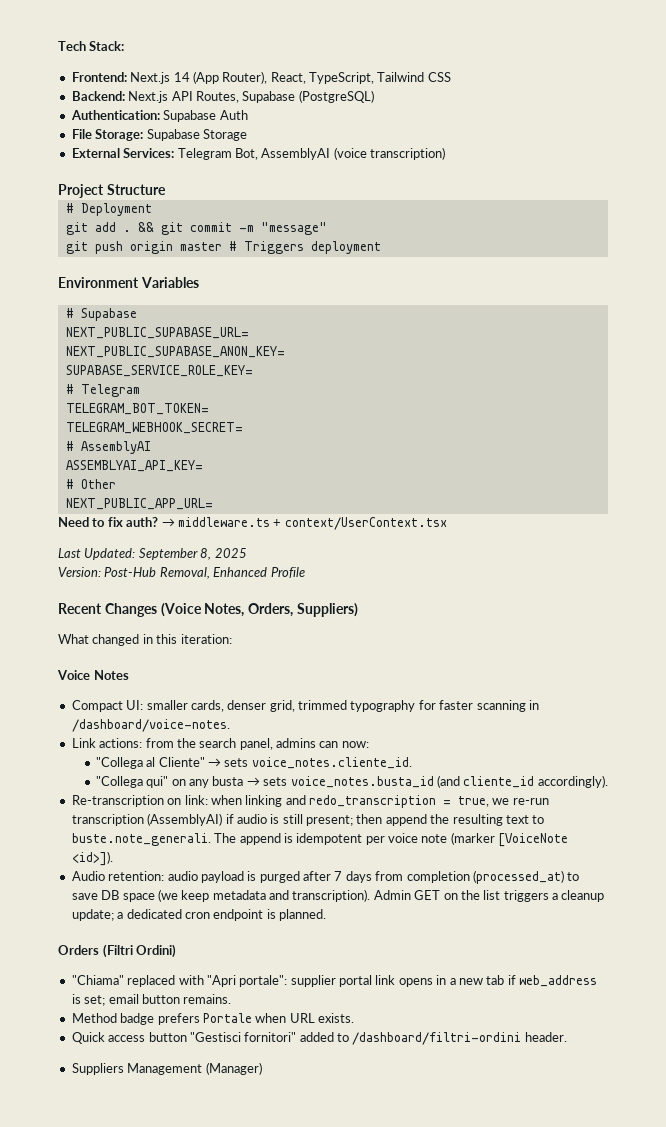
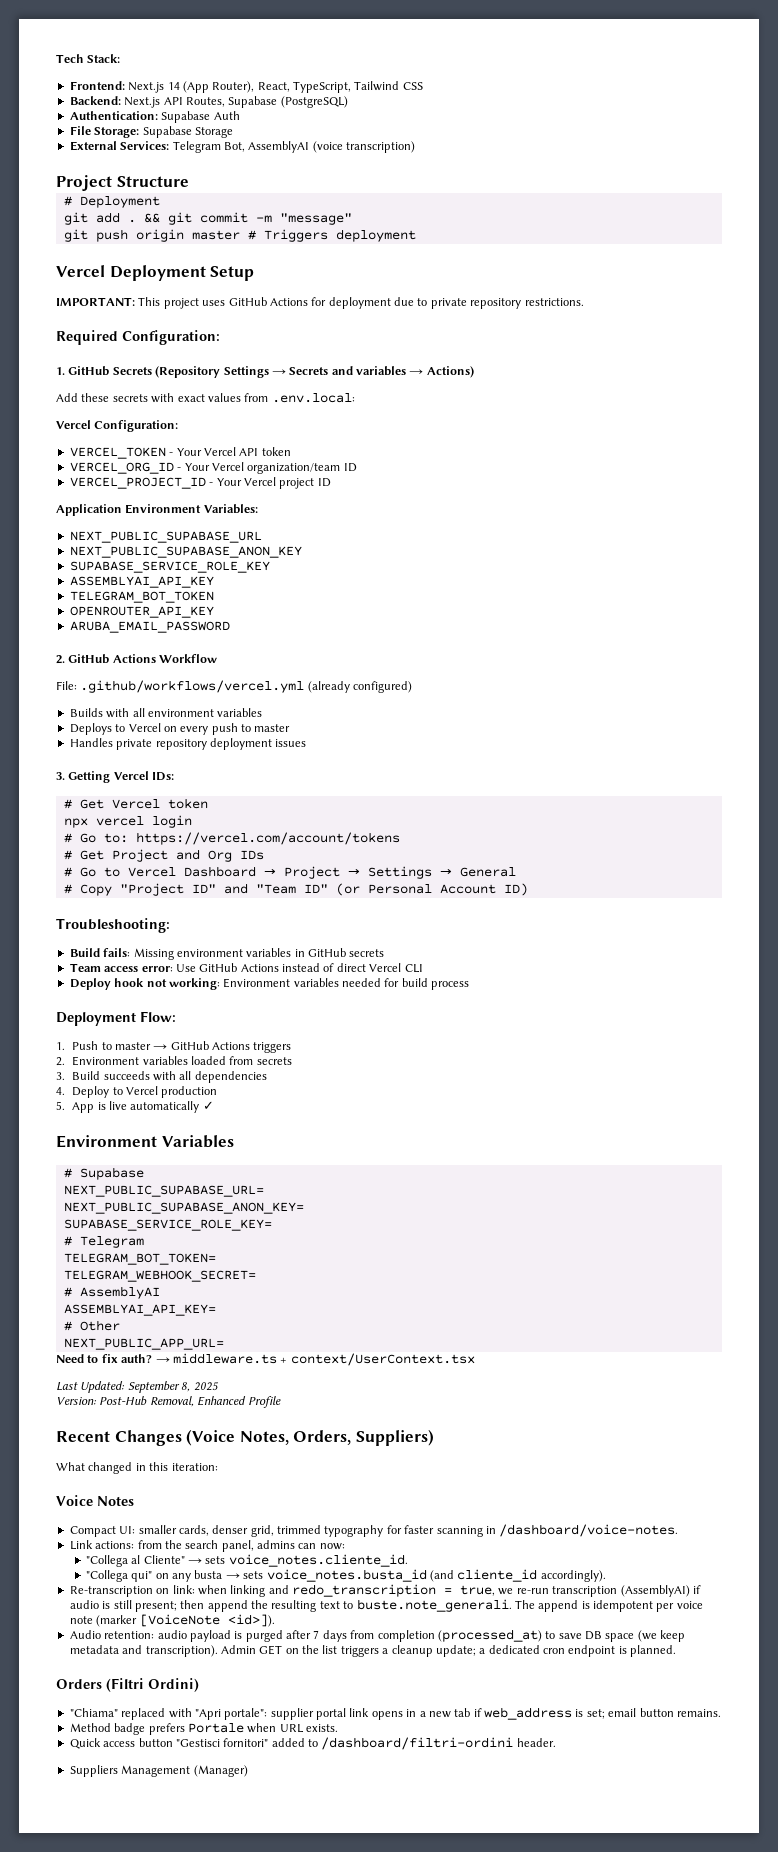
+ Vercel Deployment Setup
+ IMPORTANT: This project uses GitHub Actions for deployment due to private repository restrictions.
+ Required Configuration:
+ 1. GitHub Secrets (Repository Settings → Secrets and variables → Actions)
+ Add these secrets with exact values from .env.local:
+ Vercel Configuration:
+ VERCEL_TOKEN - Your Vercel API token
+ VERCEL_ORG_ID - Your Vercel organization/team ID
+ VERCEL_PROJECT_ID - Your Vercel project ID
+ Application Environment Variables:
+ NEXT_PUBLIC_SUPABASE_URL
+ NEXT_PUBLIC_SUPABASE_ANON_KEY
+ SUPABASE_SERVICE_ROLE_KEY
+ ASSEMBLYAI_API_KEY
+ TELEGRAM_BOT_TOKEN
+ OPENROUTER_API_KEY
+ ARUBA_EMAIL_PASSWORD
+ 2. GitHub Actions Workflow
+ File: .github/workflows/vercel.yml (already configured)
+ Builds with all environment variables
+ Deploys to Vercel on every push to master
+ Handles private repository deployment issues
+ 3. Getting Vercel IDs:
+ # Get Vercel token
+ npx vercel login
+ # Go to: https://vercel.com/account/tokens
+ # Get Project and Org IDs
+ # Go to Vercel Dashboard → Project → Settings → General
+ # Copy "Project ID" and "Team ID" (or Personal Account ID)
+ Troubleshooting:
+ Build fails: Missing environment variables in GitHub secrets
+ Team access error: Use GitHub Actions instead of direct Vercel CLI
+ Deploy hook not working: Environment variables needed for build process
+ Deployment Flow:
+ 1. Push to master → GitHub Actions triggers
+ 2. Environment variables loaded from secrets
+ 3. Build succeeds with all dependencies
+ 4. Deploy to Vercel production
+ 5. App is live automatically ✓

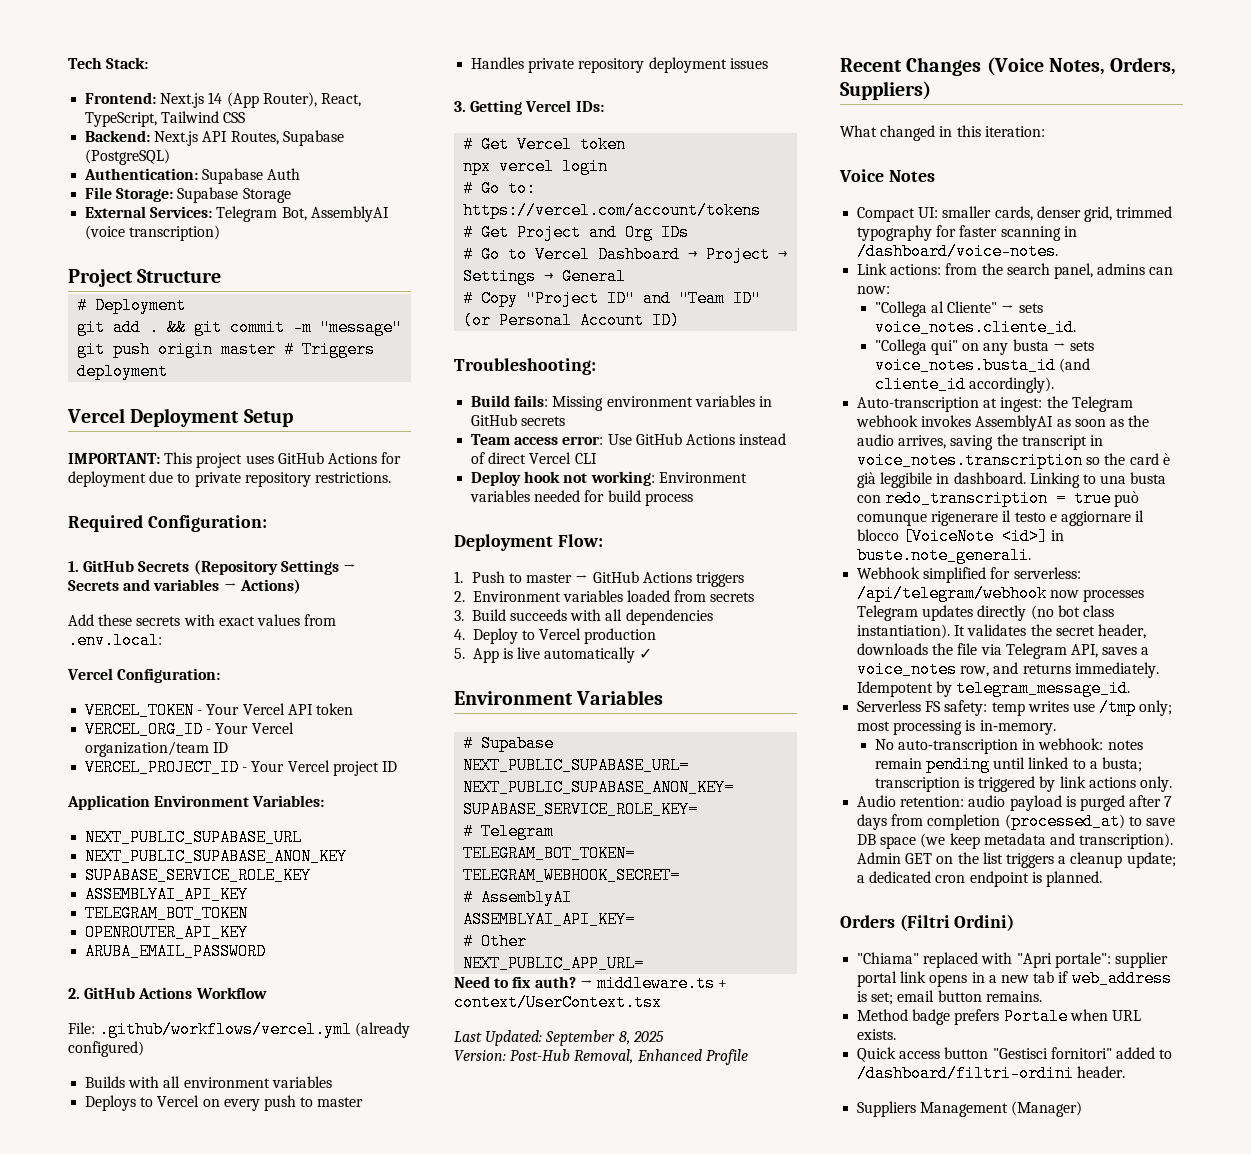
- Re-transcription on link: when linking and redo_transcription = true, we re-run transcription (AssemblyAI) if audio is still present; then append the resulting text to buste.note_generali. The append is idempotent per voice note (marker [VoiceNote <id>]).
+ Auto-transcription at ingest: the Telegram webhook invokes AssemblyAI as soon as the audio arrives, saving the transcript in voice_notes.transcription so the card è già leggibile in dashboard. Linking to una busta con redo_transcription = true può comunque rigenerare il testo e aggiornare il blocco [VoiceNote <id>] in buste.note_generali.
+ Webhook simplified for serverless: /api/telegram/webhook now processes Telegram updates directly (no bot class instantiation). It validates the secret header, downloads the file via Telegram API, saves a voice_notes row, and returns immediately. Idempotent by telegram_message_id.
+ Serverless FS safety: temp writes use /tmp only; most processing is in‑memory.
+ No auto‑transcription in webhook: notes remain pending until linked to a busta; transcription is triggered by link actions only.

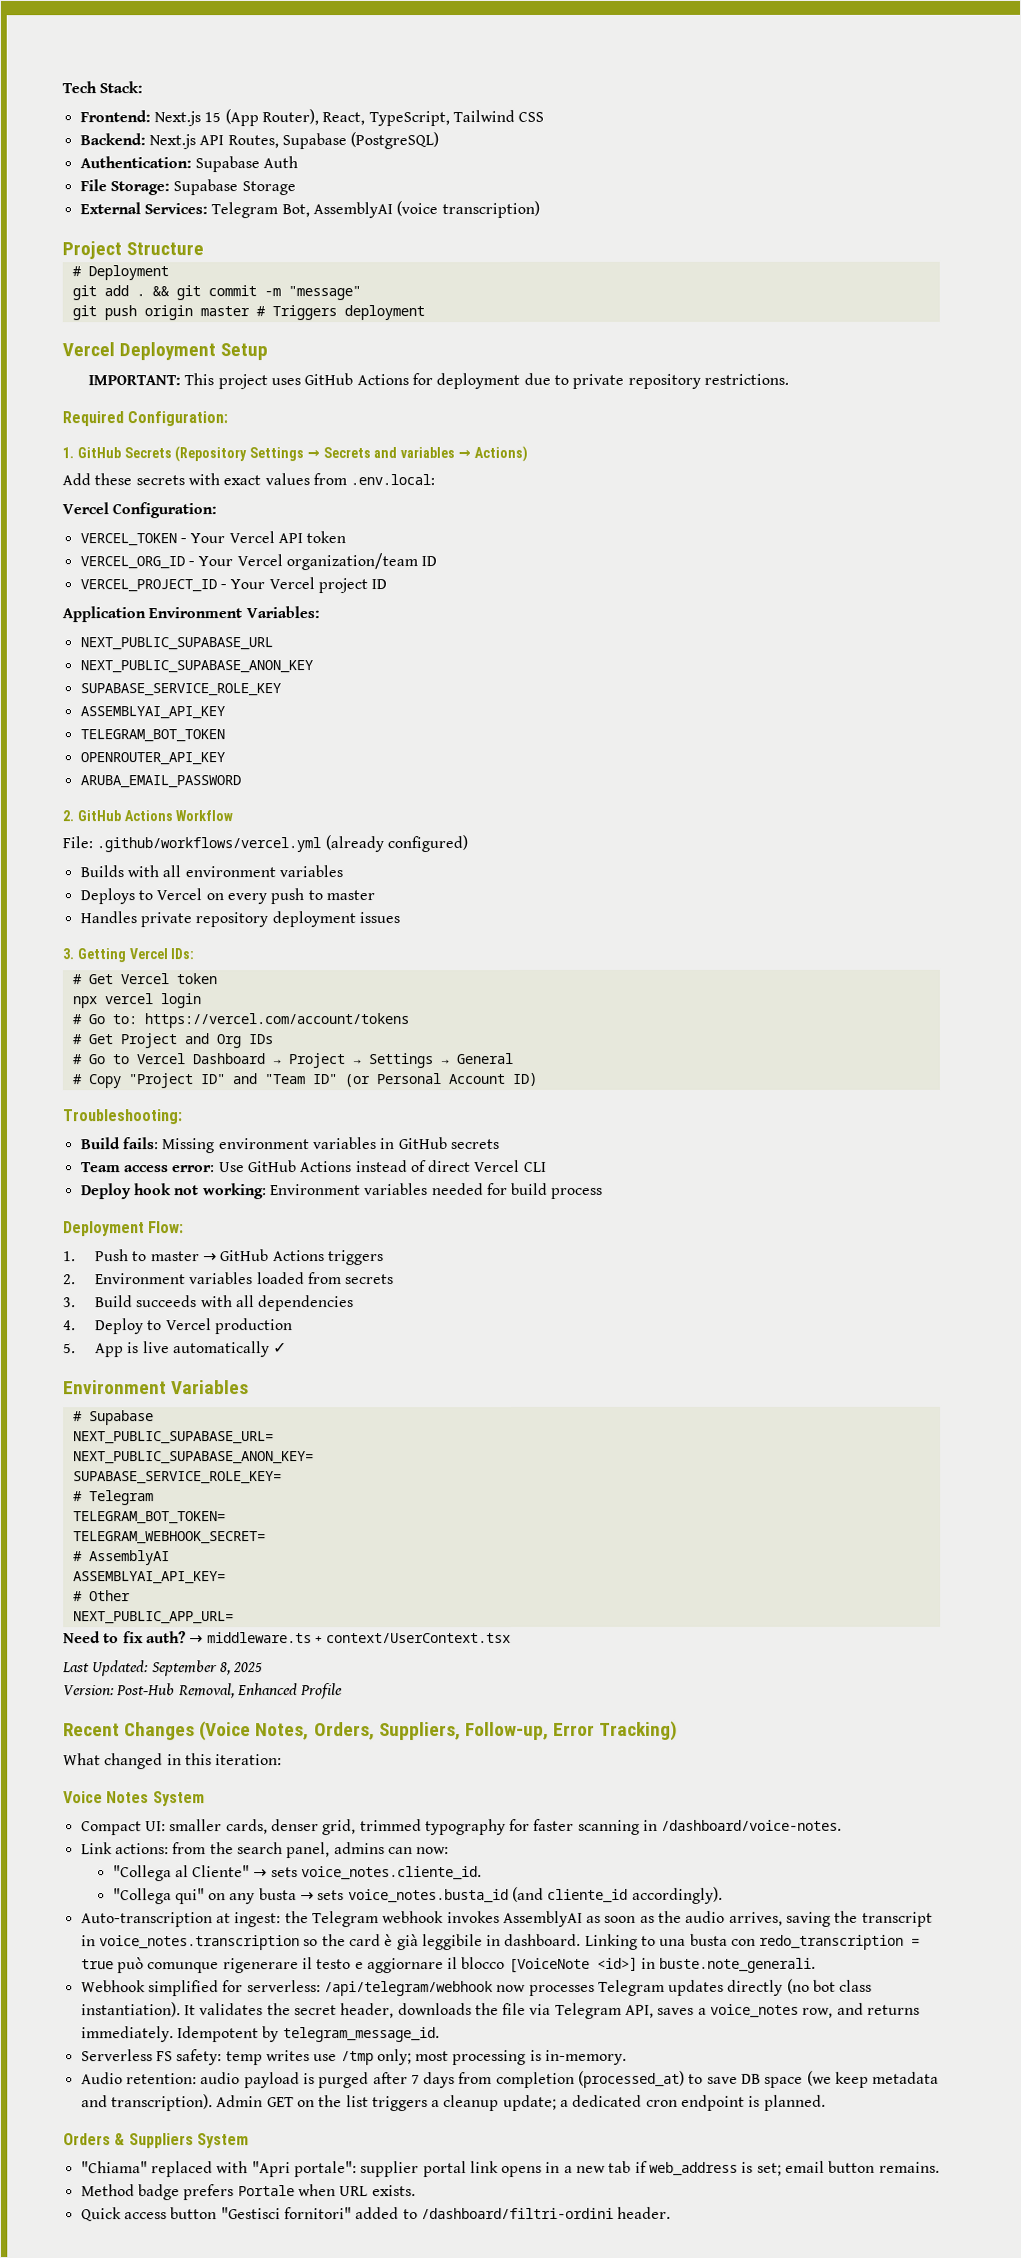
- Frontend: Next.js 14 (App Router), React, TypeScript, Tailwind CSS
+ Frontend: Next.js 15 (App Router), React, TypeScript, Tailwind CSS
- Recent Changes (Voice Notes, Orders, Suppliers)
+ Recent Changes (Voice Notes, Orders, Suppliers, Follow-up, Error Tracking)
- Voice Notes
+ Voice Notes System
- No auto‑transcription in webhook: notes remain pending until linked to a busta; transcription is triggered by link actions only.
- Orders (Filtri Ordini)
+ Orders & Suppliers System
- Suppliers Management (Manager)

